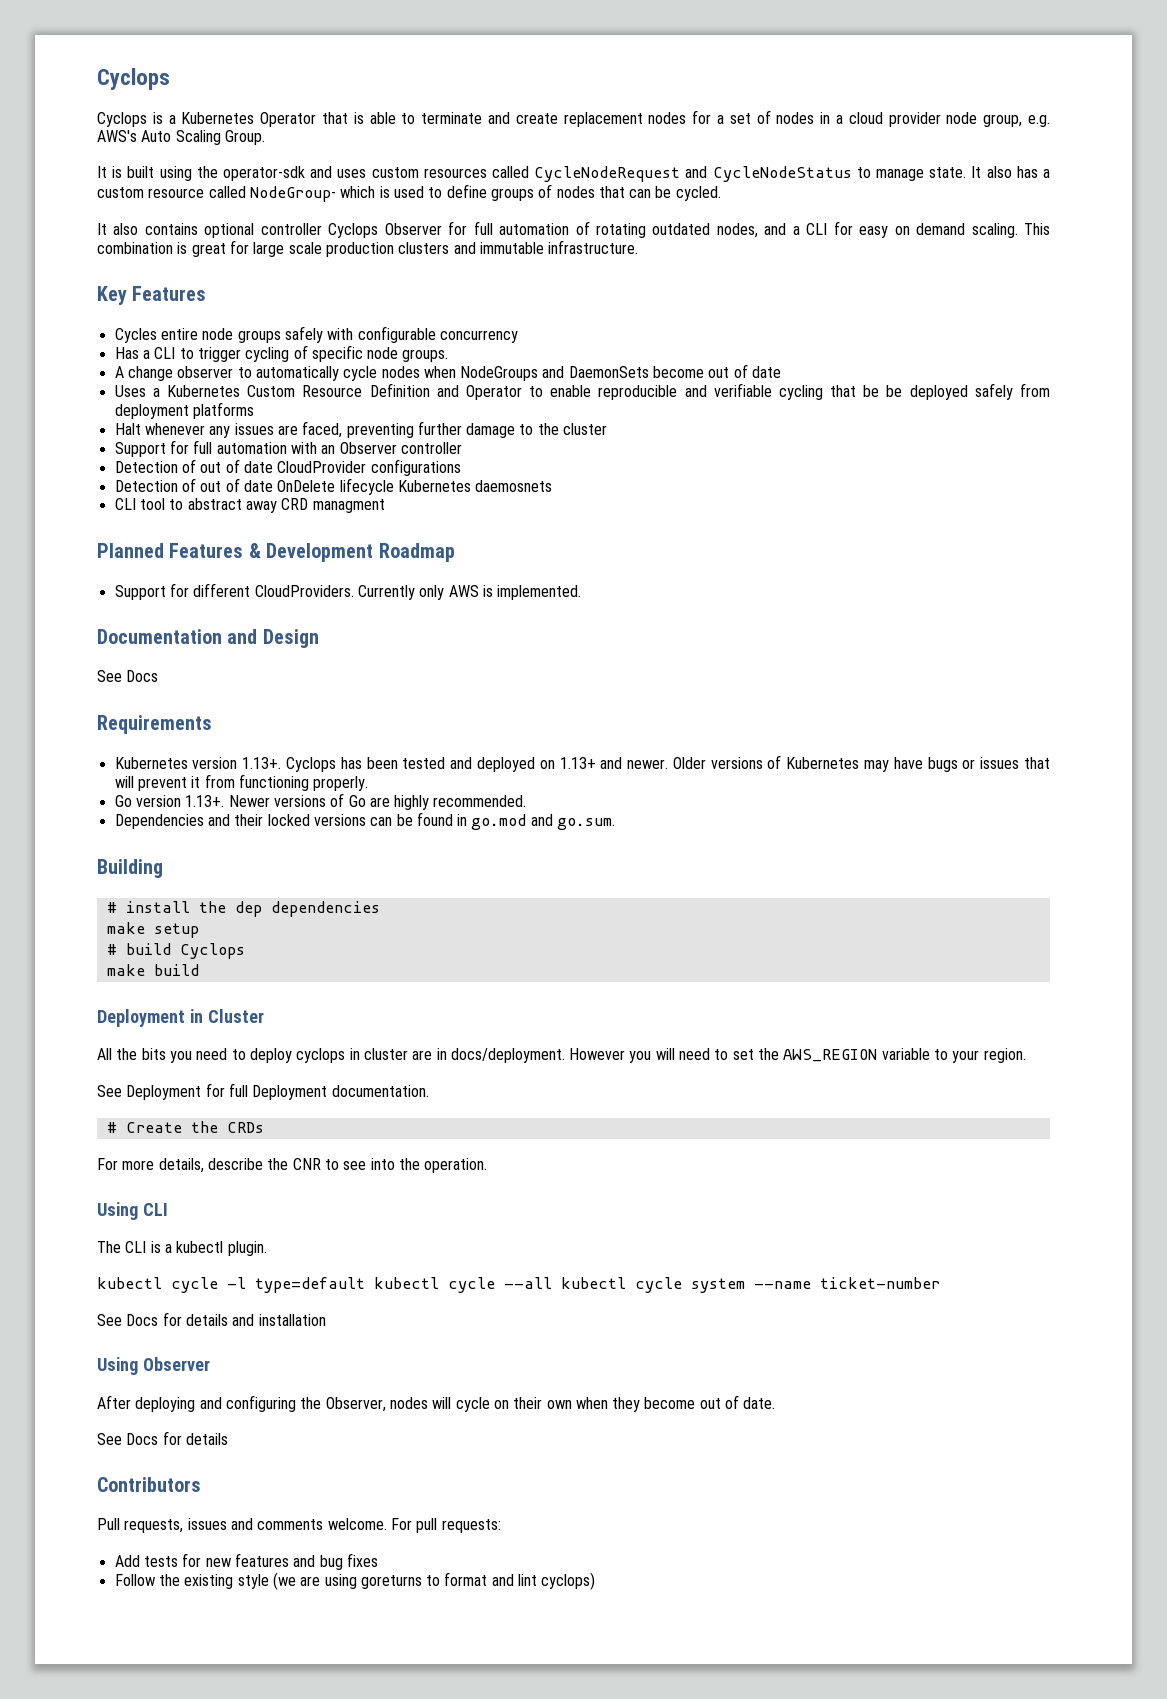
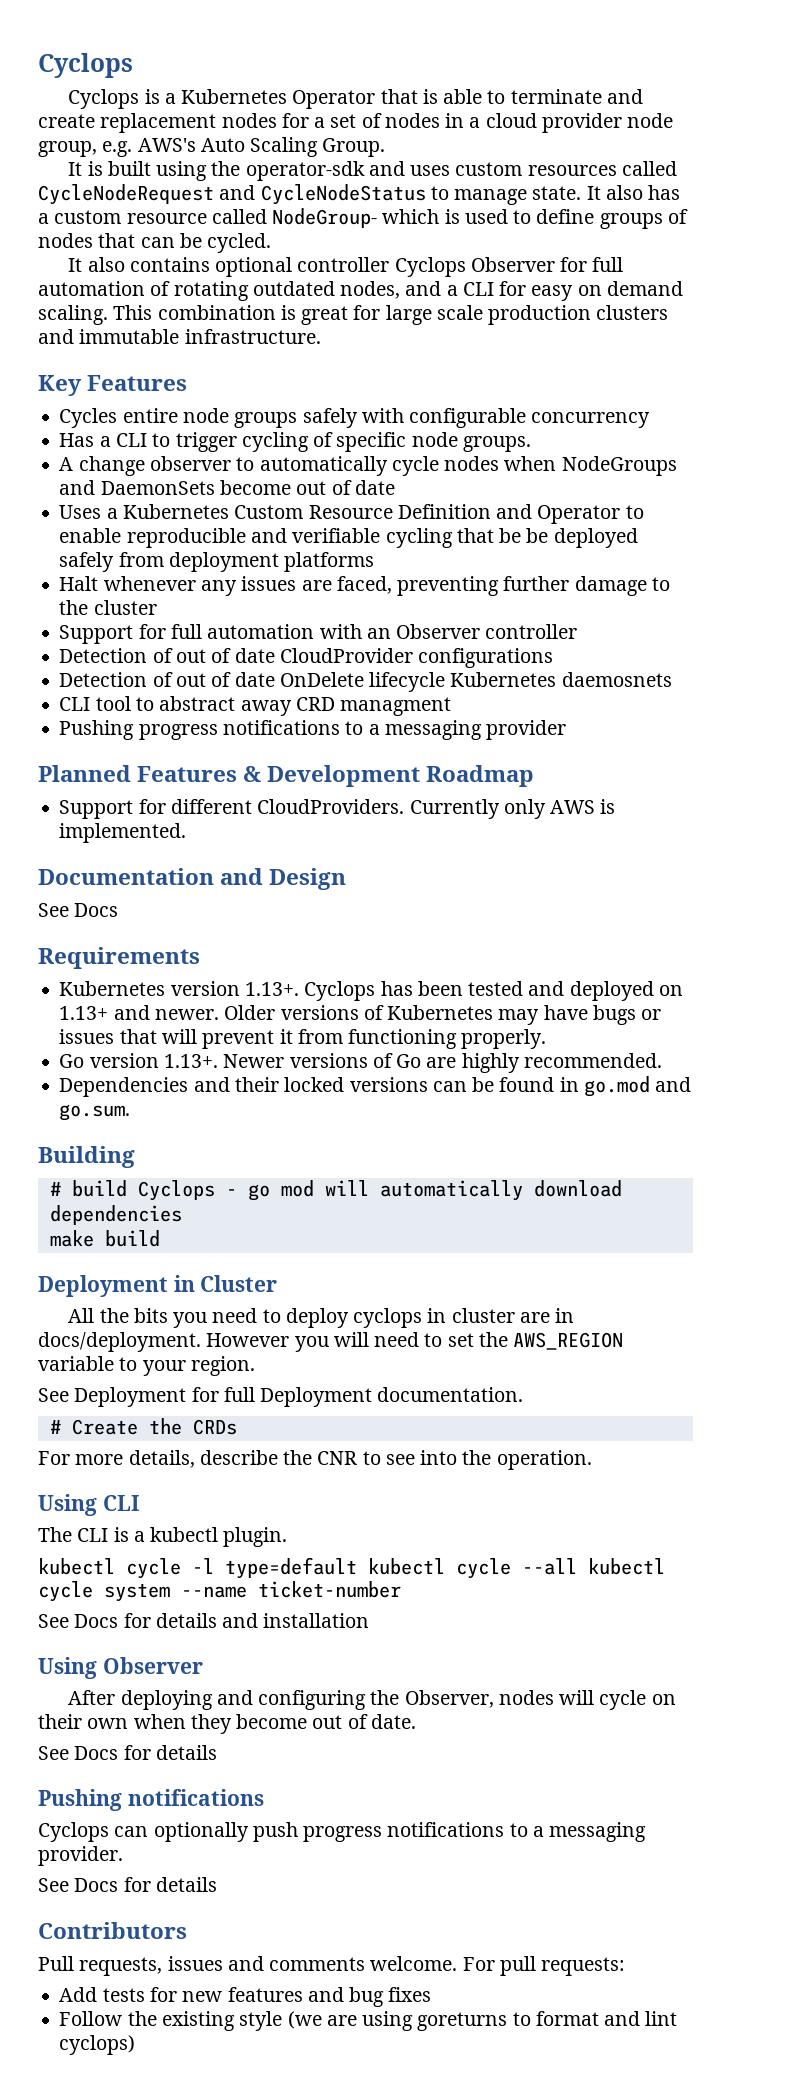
+ Pushing progress notifications to a messaging provider
- # install the dep dependencies
- make setup
- # build Cyclops
+ # build Cyclops - go mod will automatically download dependencies
+ Pushing notifications
+ Cyclops can optionally push progress notifications to a messaging provider.
+ See Docs for details

